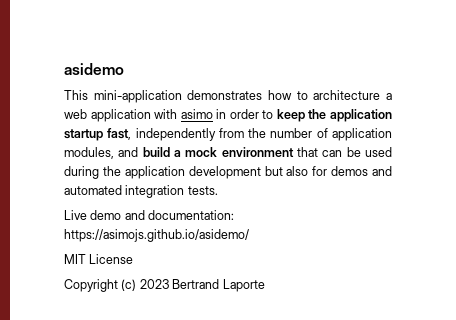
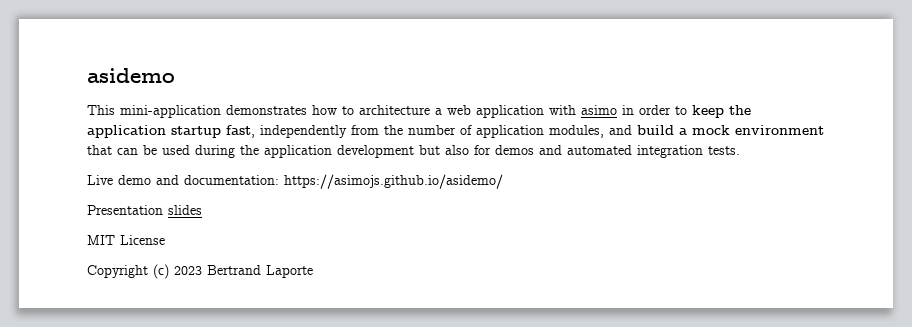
+ Presentation slides

